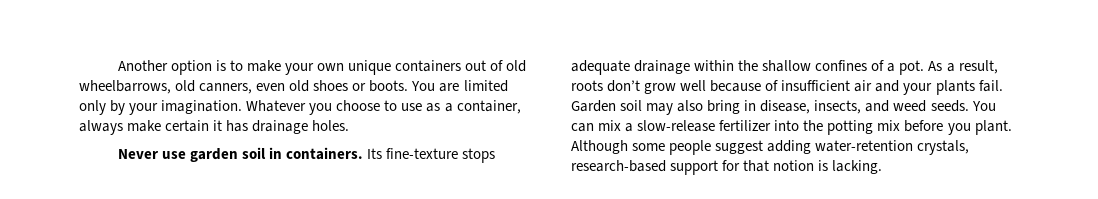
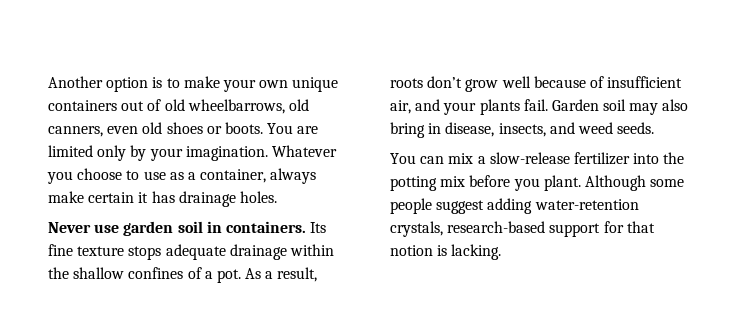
- Its fine-texture stops adequate drainage within the shallow confines of a pot.
+ Its fine texture stops adequate drainage within the shallow confines of a pot.
- As a result, roots don’t grow well because of insufficient air and your plants fail.
+ As a result, roots don’t grow well because of insufficient air, and your plants fail.
- Garden soil may also bring in disease, insects, and weed seeds. You can mix a slow-release fertilizer into the potting mix before you plant.
+ Garden soil may also bring in disease, insects, and weed seeds.
+ You can mix a slow-release fertilizer into the potting mix before you plant.

